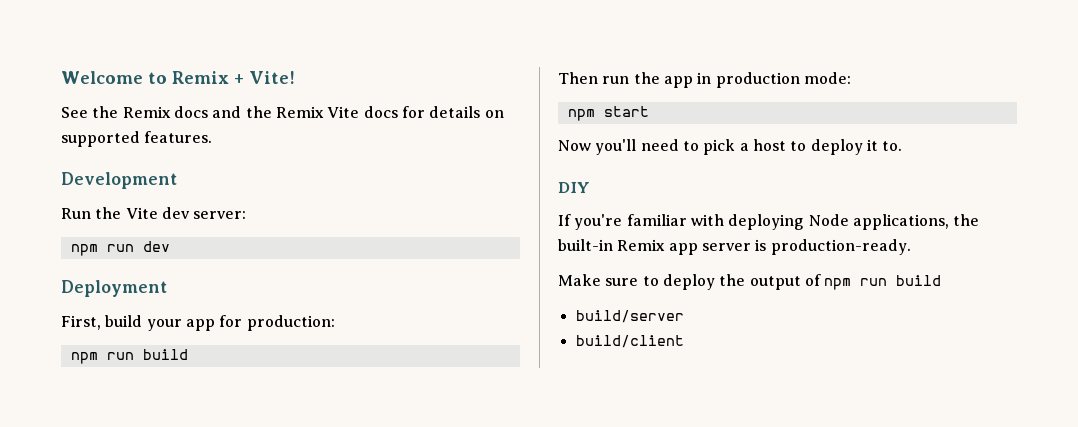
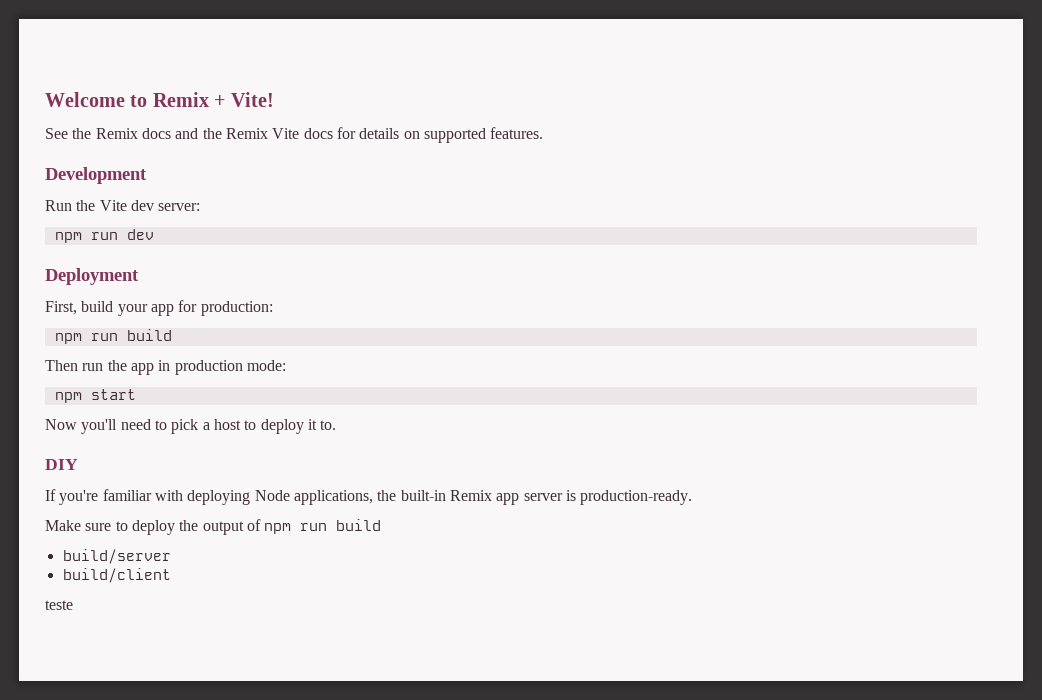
+ teste

